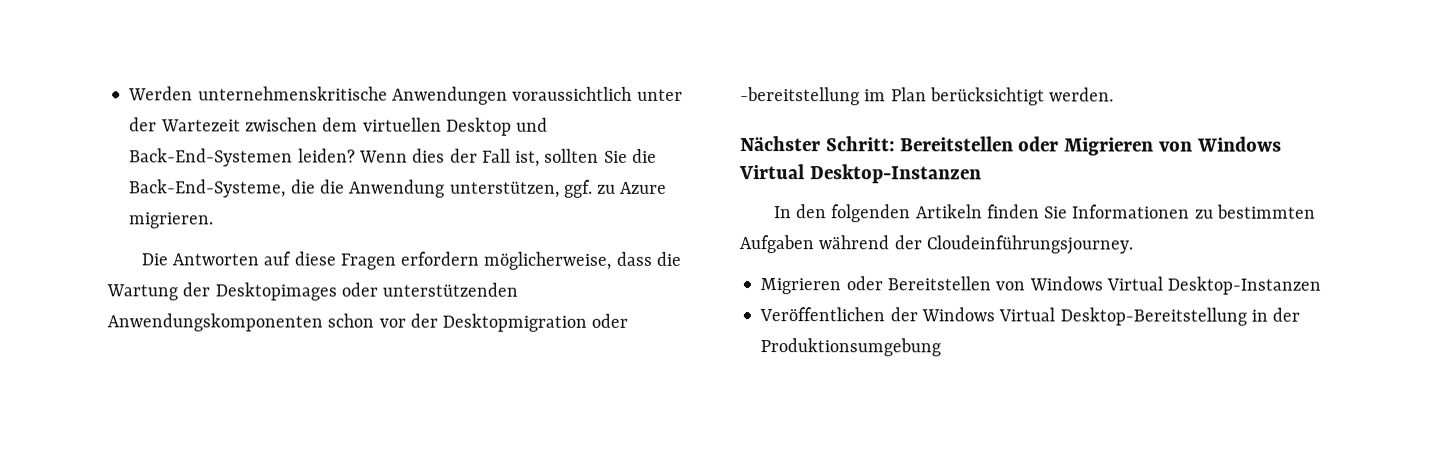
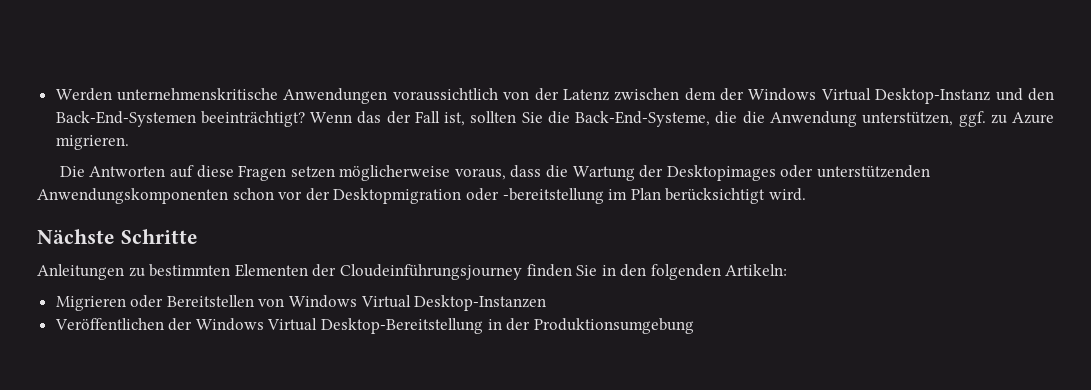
- Werden unternehmenskritische Anwendungen voraussichtlich unter der Wartezeit zwischen dem virtuellen Desktop und Back-End-Systemen leiden? Wenn dies der Fall ist, sollten Sie die Back-End-Systeme, die die Anwendung unterstützen, ggf. zu Azure migrieren.
+ Werden unternehmenskritische Anwendungen voraussichtlich von der Latenz zwischen dem der Windows Virtual Desktop-Instanz und den Back-End-Systemen beeinträchtigt? Wenn das der Fall ist, sollten Sie die Back-End-Systeme, die die Anwendung unterstützen, ggf. zu Azure migrieren.
- Die Antworten auf diese Fragen erfordern möglicherweise, dass die Wartung der Desktopimages oder unterstützenden Anwendungskomponenten schon vor der Desktopmigration oder -bereitstellung im Plan berücksichtigt werden.
- Nächster Schritt: Bereitstellen oder Migrieren von Windows Virtual Desktop-Instanzen
- In den folgenden Artikeln finden Sie Informationen zu bestimmten Aufgaben während der Cloudeinführungsjourney.
+ Die Antworten auf diese Fragen setzen möglicherweise voraus, dass die Wartung der Desktopimages oder unterstützenden Anwendungskomponenten schon vor der Desktopmigration oder -bereitstellung im Plan berücksichtigt wird.
+ Nächste Schritte
+ Anleitungen zu bestimmten Elementen der Cloudeinführungsjourney finden Sie in den folgenden Artikeln:

